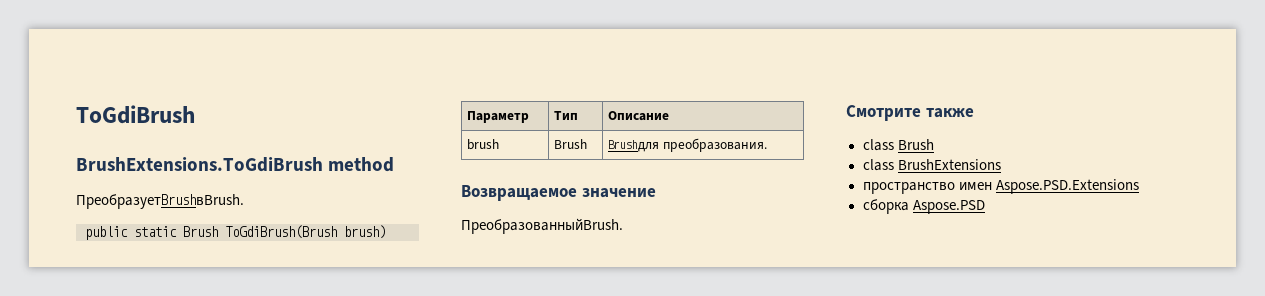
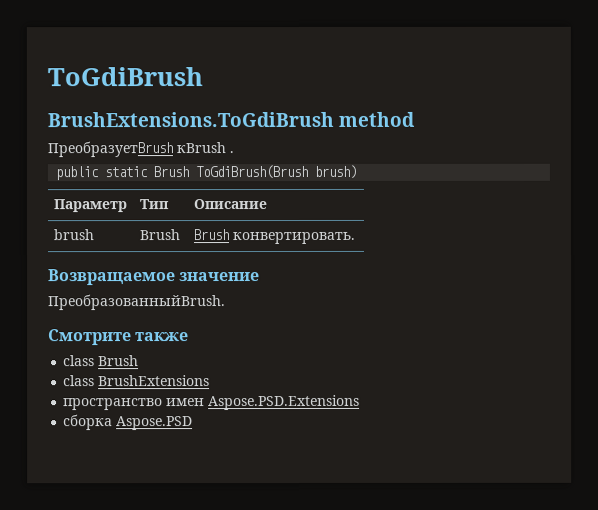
- ПреобразуетBrushвBrush.
+ ПреобразуетBrush кBrush .
- brush | Brush | Brushдля преобразования.
+ brush | Brush | Brush конвертировать.

